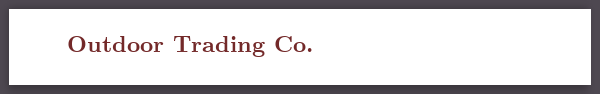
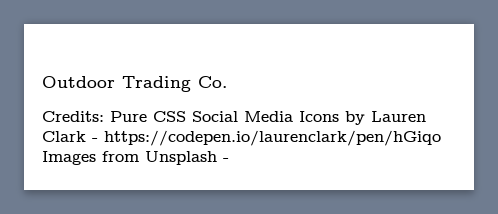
+ Credits: Pure CSS Social Media Icons by Lauren Clark - https://codepen.io/laurenclark/pen/hGiqo Images from Unsplash -

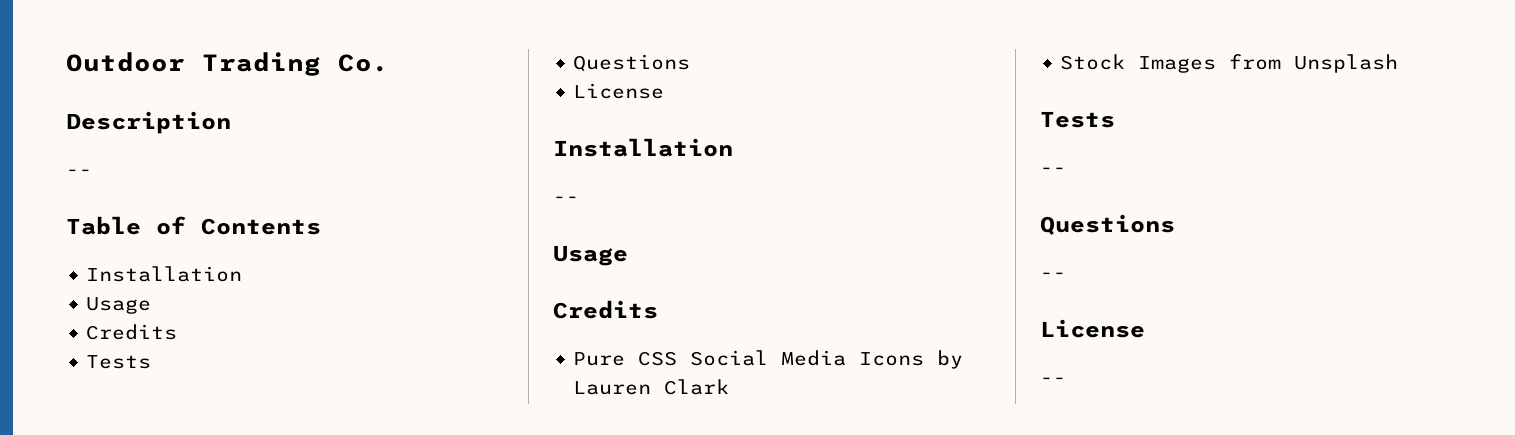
- Credits: Pure CSS Social Media Icons by Lauren Clark - https://codepen.io/laurenclark/pen/hGiqo Images from Unsplash -
+ Description
+ --
+ Table of Contents
+ Installation
+ Usage
+ Credits
+ Tests
+ Questions
+ License
+ Installation
+ --
+ Usage
+ Credits
+ Pure CSS Social Media Icons by Lauren Clark
+ Stock Images from Unsplash
+ Tests
+ --
+ Questions
+ --
+ License
+ --

